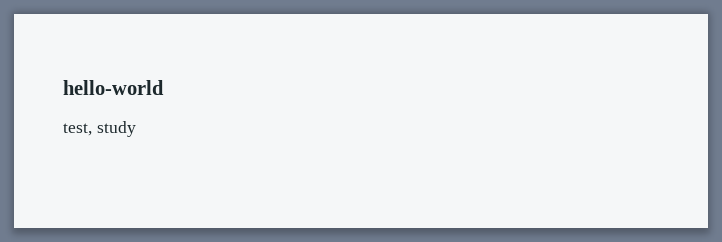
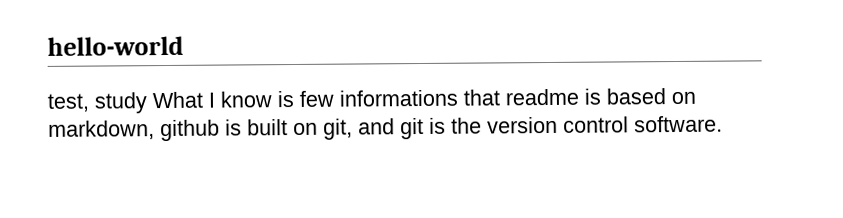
- test, study
+ test, study What I know is few informations that readme is based on markdown, github is built on git, and git is the version control software.

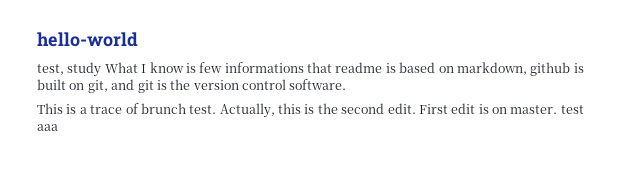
+ This is a trace of brunch test. Actually, this is the second edit. First edit is on master. test aaa

